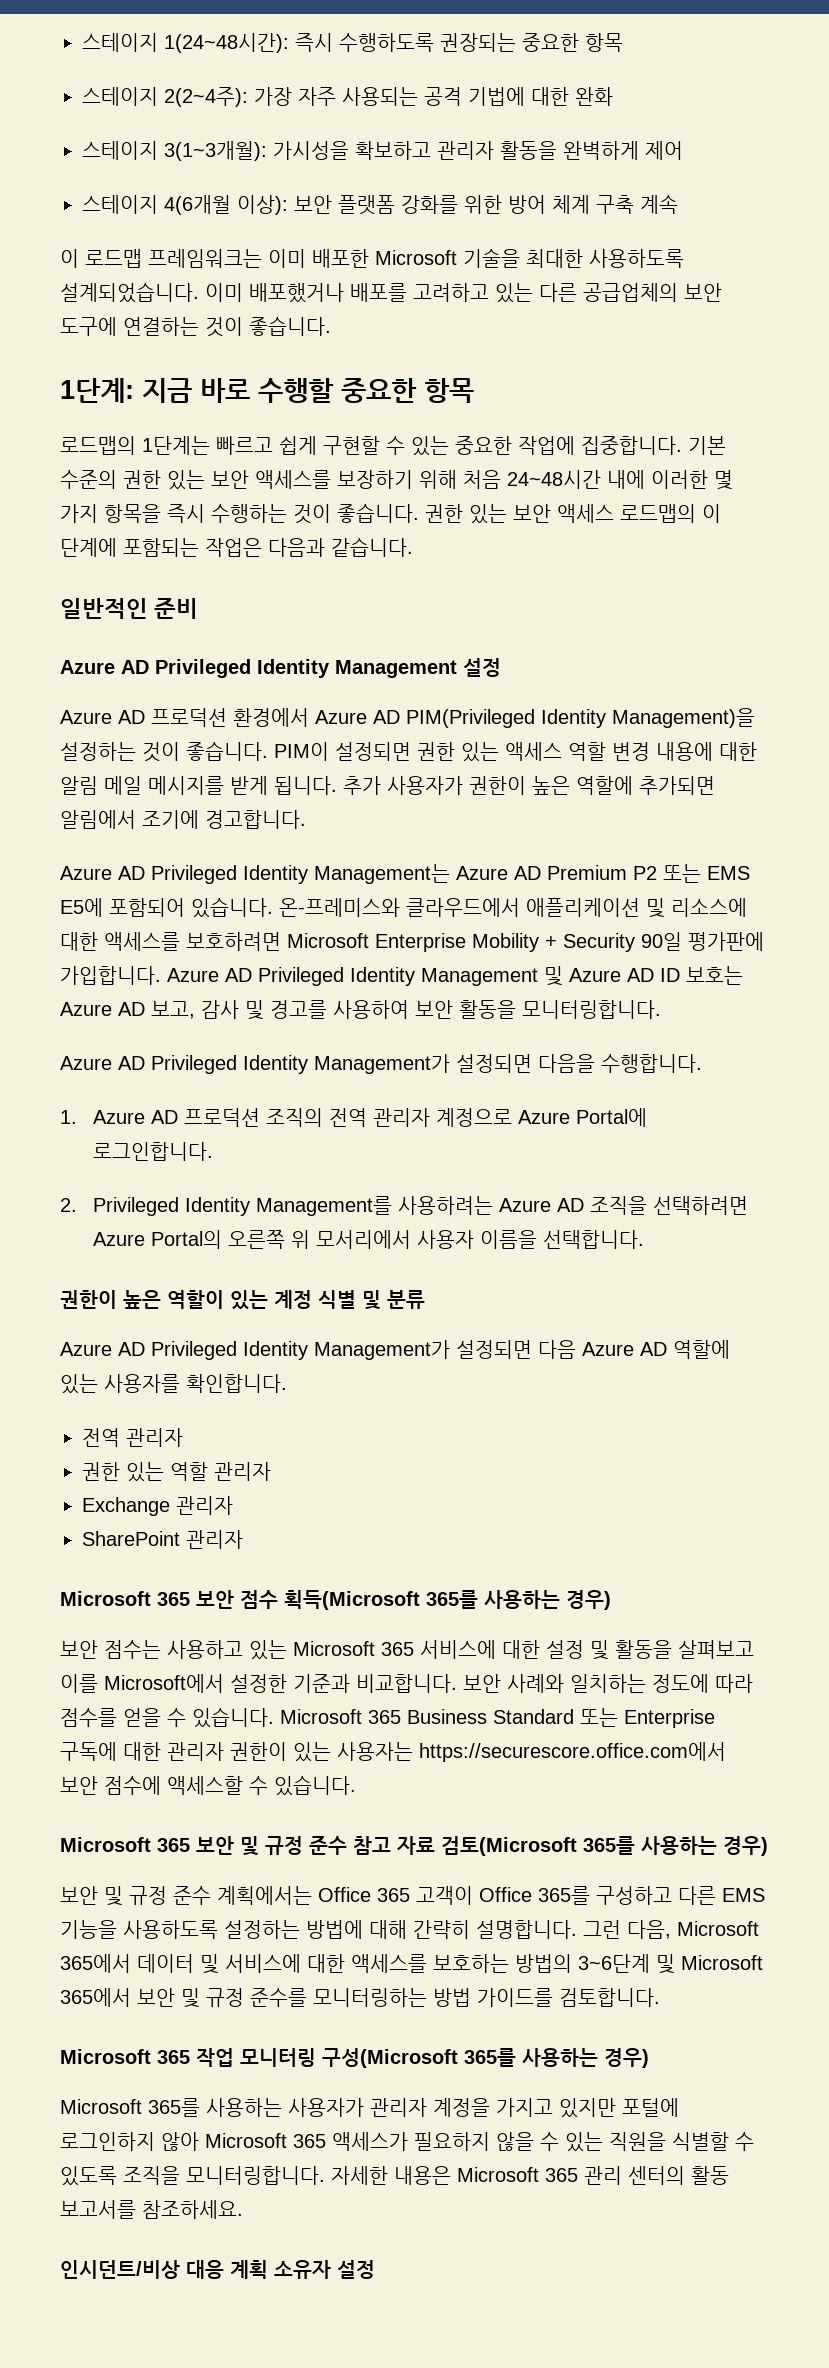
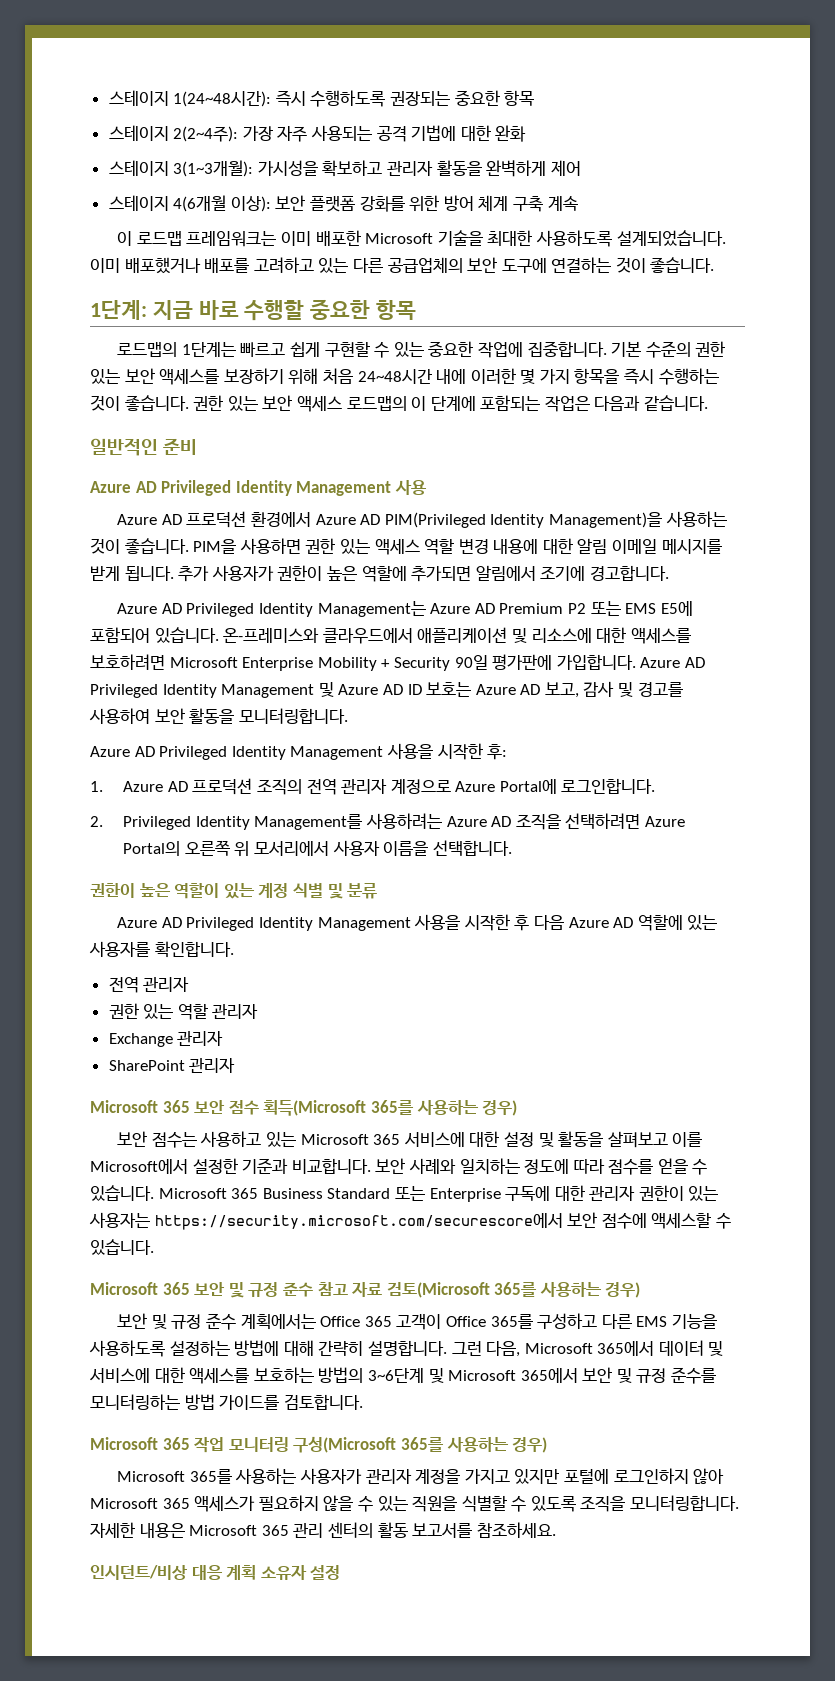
- Azure AD Privileged Identity Management 설정
+ Azure AD Privileged Identity Management 사용
- Azure AD 프로덕션 환경에서 Azure AD PIM(Privileged Identity Management)을 설정하는 것이 좋습니다. PIM이 설정되면 권한 있는 액세스 역할 변경 내용에 대한 알림 메일 메시지를 받게 됩니다.
+ Azure AD 프로덕션 환경에서 Azure AD PIM(Privileged Identity Management)을 사용하는 것이 좋습니다. PIM을 사용하면 권한 있는 액세스 역할 변경 내용에 대한 알림 이메일 메시지를 받게 됩니다.
- Azure AD Privileged Identity Management가 설정되면 다음을 수행합니다.
+ Azure AD Privileged Identity Management 사용을 시작한 후:
- Azure AD Privileged Identity Management가 설정되면 다음 Azure AD 역할에 있는 사용자를 확인합니다.
+ Azure AD Privileged Identity Management 사용을 시작한 후 다음 Azure AD 역할에 있는 사용자를 확인합니다.
- Microsoft 365 Business Standard 또는 Enterprise 구독에 대한 관리자 권한이 있는 사용자는 https://securescore.office.com에서 보안 점수에 액세스할 수 있습니다.
+ Microsoft 365 Business Standard 또는 Enterprise 구독에 대한 관리자 권한이 있는 사용자는 https://security.microsoft.com/securescore에서 보안 점수에 액세스할 수 있습니다.

